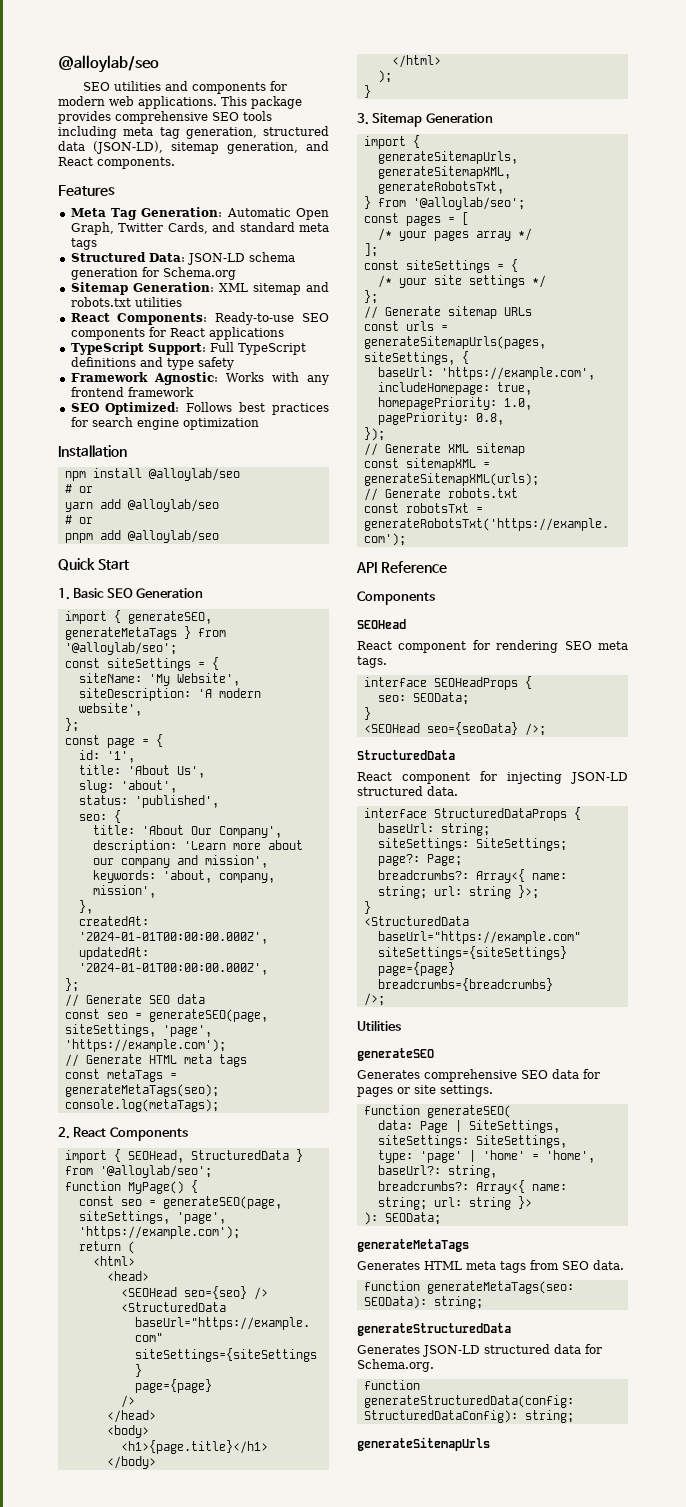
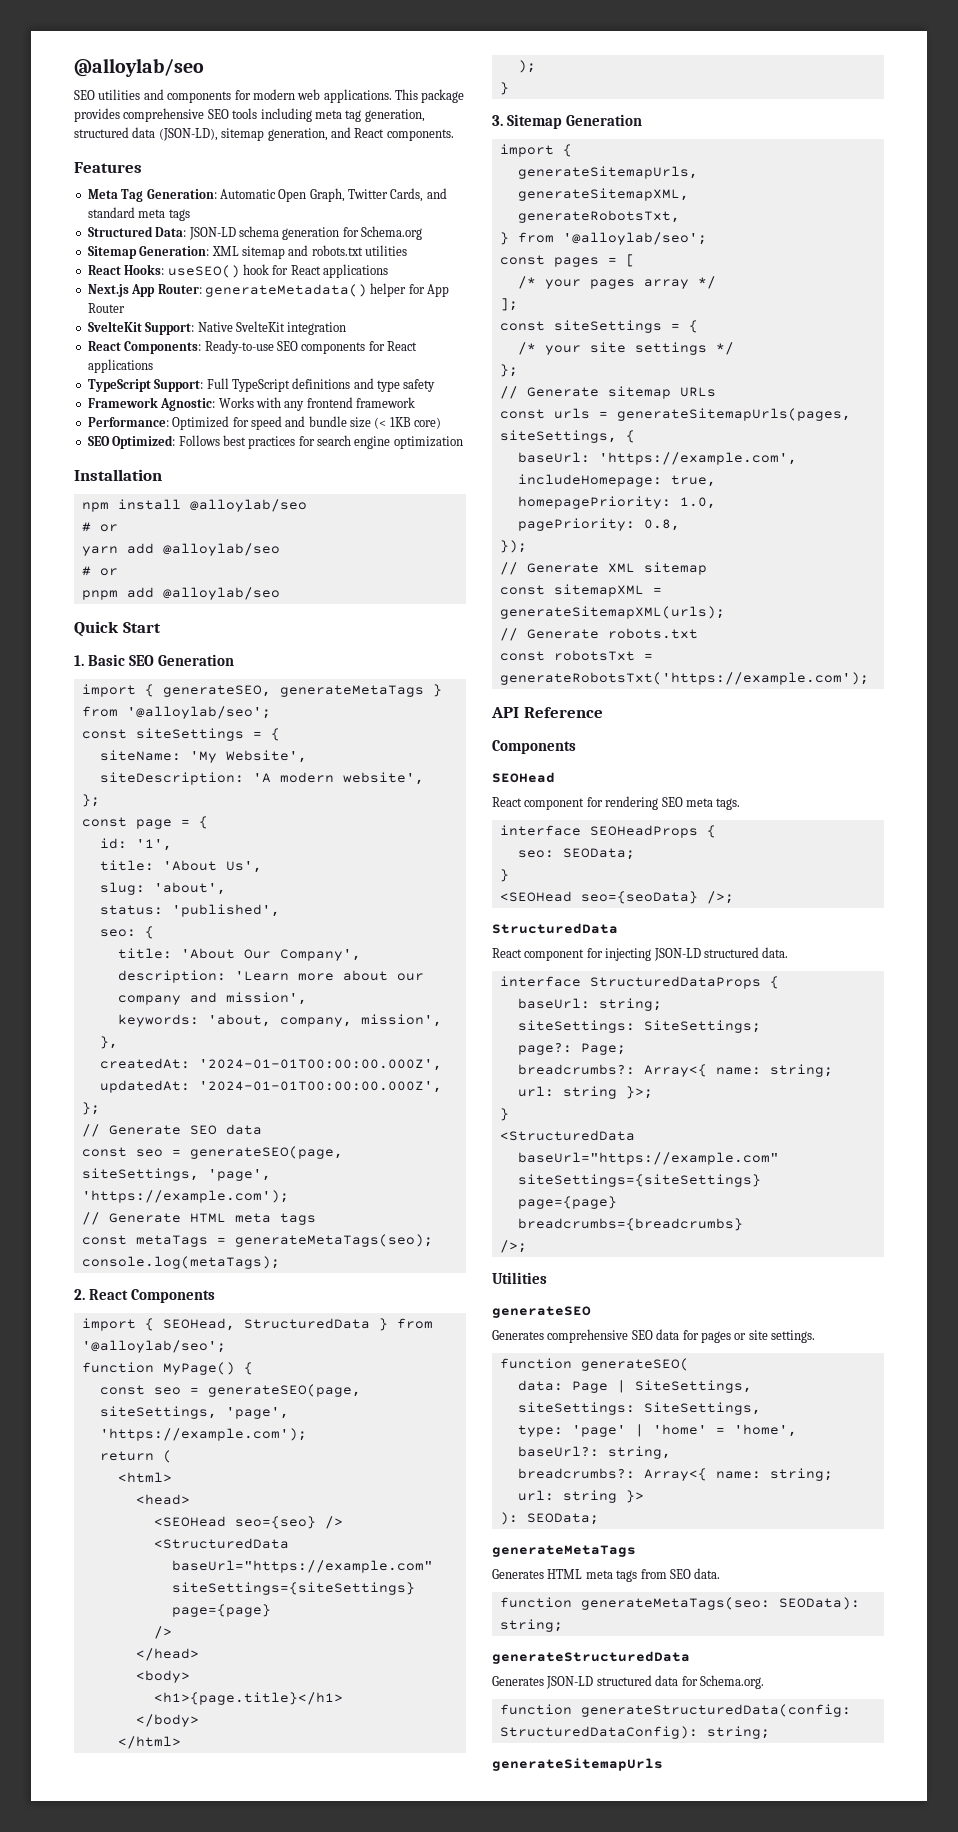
+ React Hooks: useSEO() hook for React applications
+ Next.js App Router: generateMetadata() helper for App Router
+ SvelteKit Support: Native SvelteKit integration
+ Performance: Optimized for speed and bundle size (< 1KB core)

